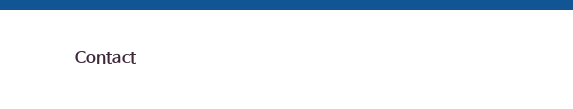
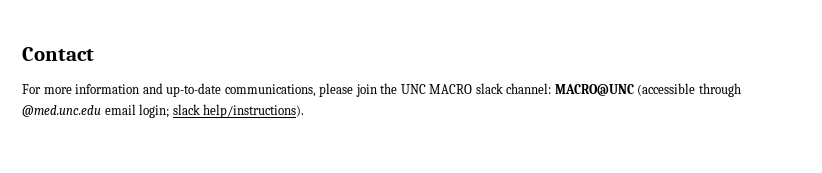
+ For more information and up-to-date communications, please join the UNC MACRO slack channel: MACRO@UNC (accessible through @med.unc.edu email login; slack help/instructions).

